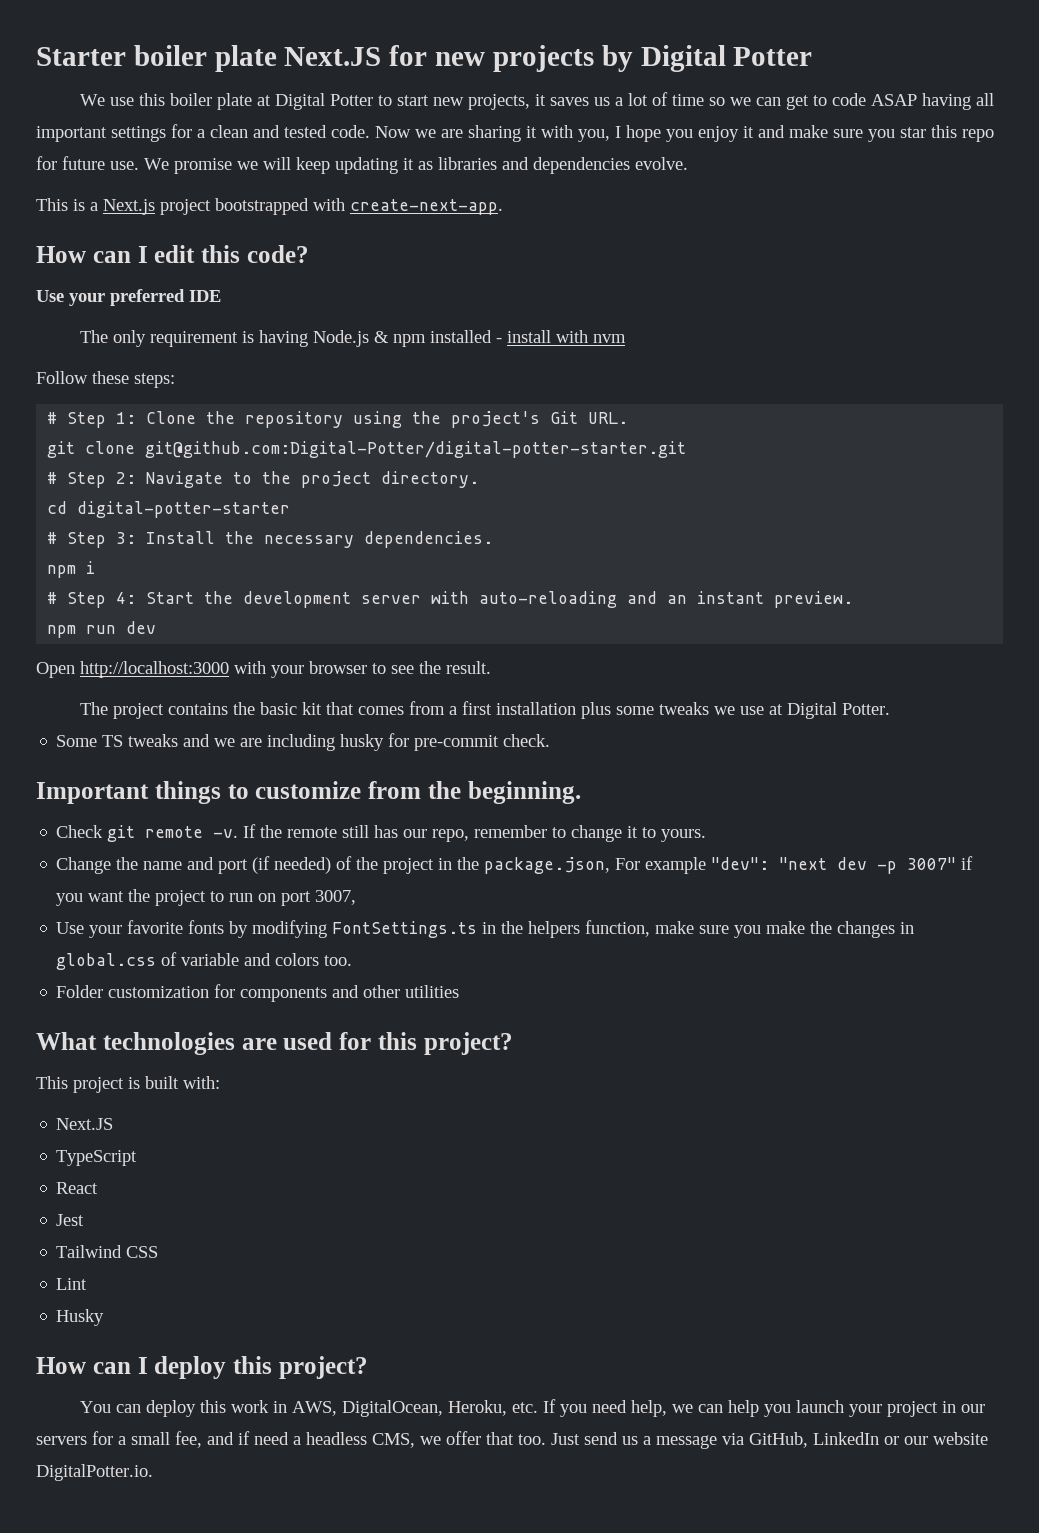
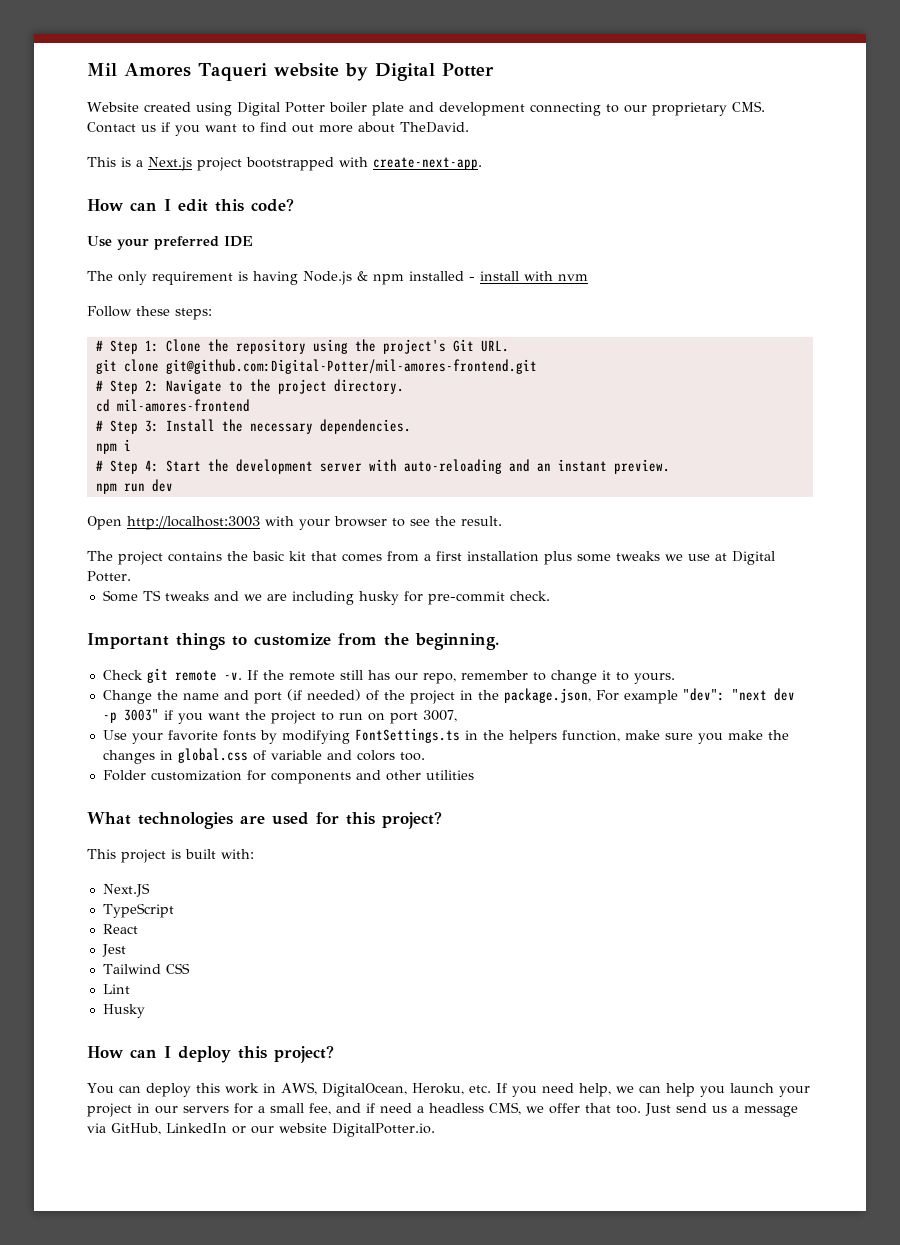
- Starter boiler plate Next.JS for new projects by Digital Potter
- We use this boiler plate at Digital Potter to start new projects, it saves us a lot of time so we can get to code ASAP having all important settings for a clean and tested code. Now we are sharing it with you, I hope you enjoy it and make sure you star this repo for future use. We promise we will keep updating it as libraries and dependencies evolve.
+ Mil Amores Taqueri website by Digital Potter
+ Website created using Digital Potter boiler plate and development connecting to our proprietary CMS. Contact us if you want to find out more about TheDavid.
- git clone git@github.com:Digital-Potter/digital-potter-starter.git
+ git clone git@github.com:Digital-Potter/mil-amores-frontend.git
- cd digital-potter-starter
+ cd mil-amores-frontend
- Open http://localhost:3000 with your browser to see the result.
+ Open http://localhost:3003 with your browser to see the result.
- Change the name and port (if needed) of the project in the package.json, For example "dev": "next dev -p 3007" if you want the project to run on port 3007,
+ Change the name and port (if needed) of the project in the package.json, For example "dev": "next dev -p 3003" if you want the project to run on port 3007,

